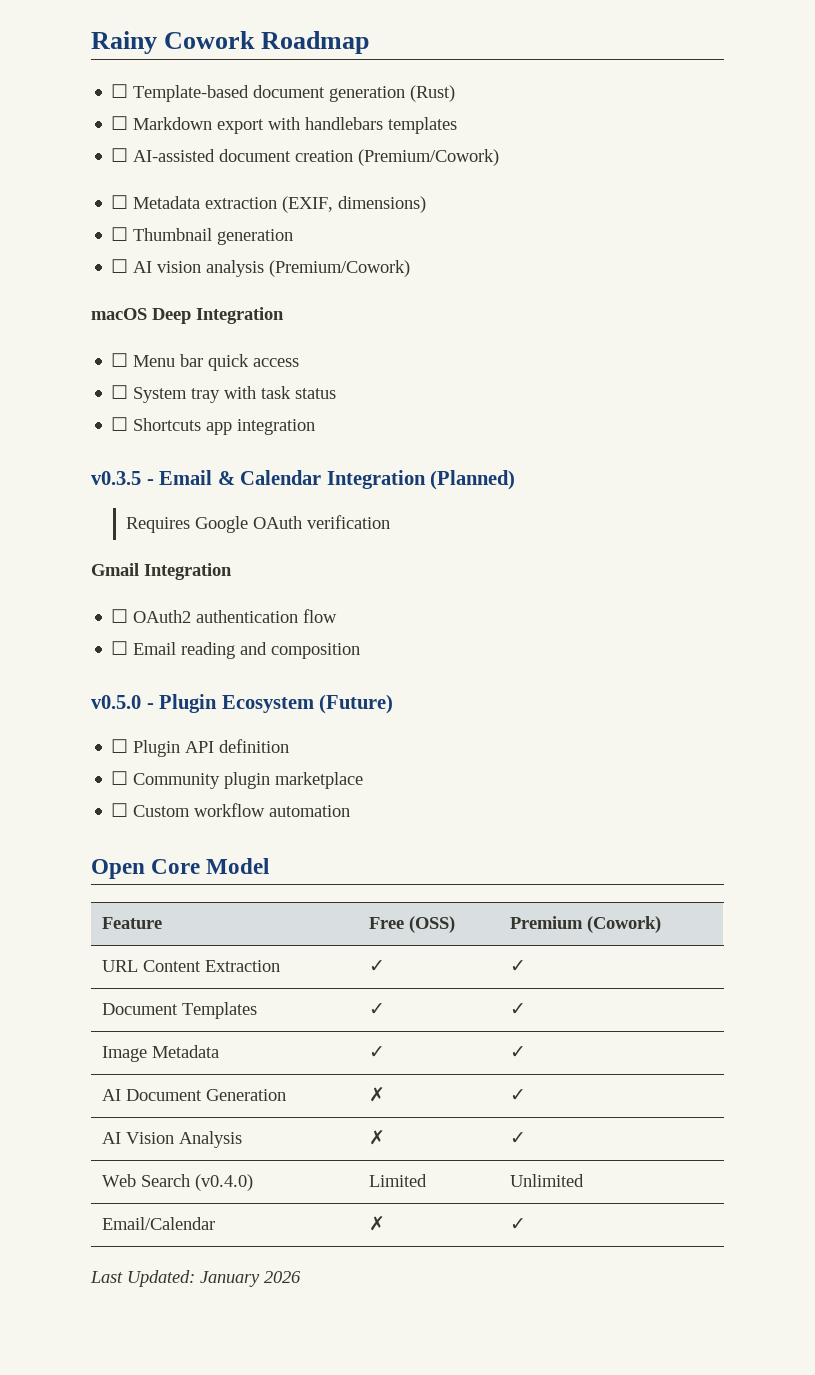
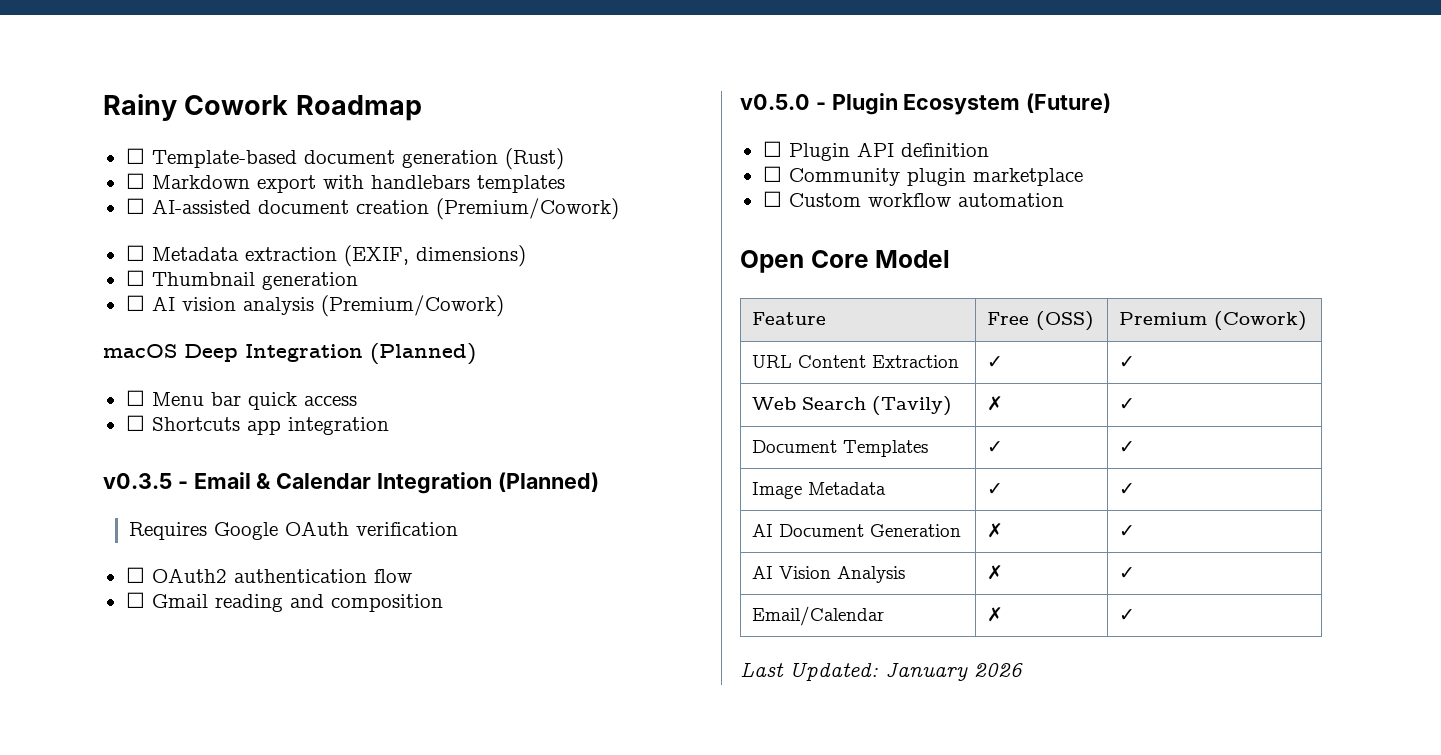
- macOS Deep Integration
+ macOS Deep Integration (Planned)
- ☐ System tray with task status
- Gmail Integration
- ☐ Email reading and composition
+ ☐ Gmail reading and composition
+ Web Search (Tavily) | ✗ | ✓
- Web Search (v0.4.0) | Limited | Unlimited

